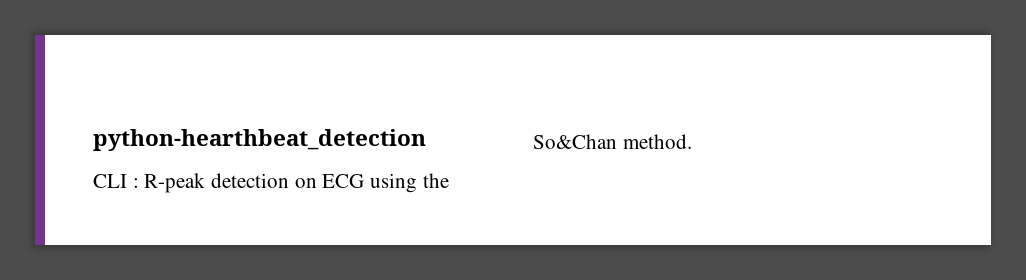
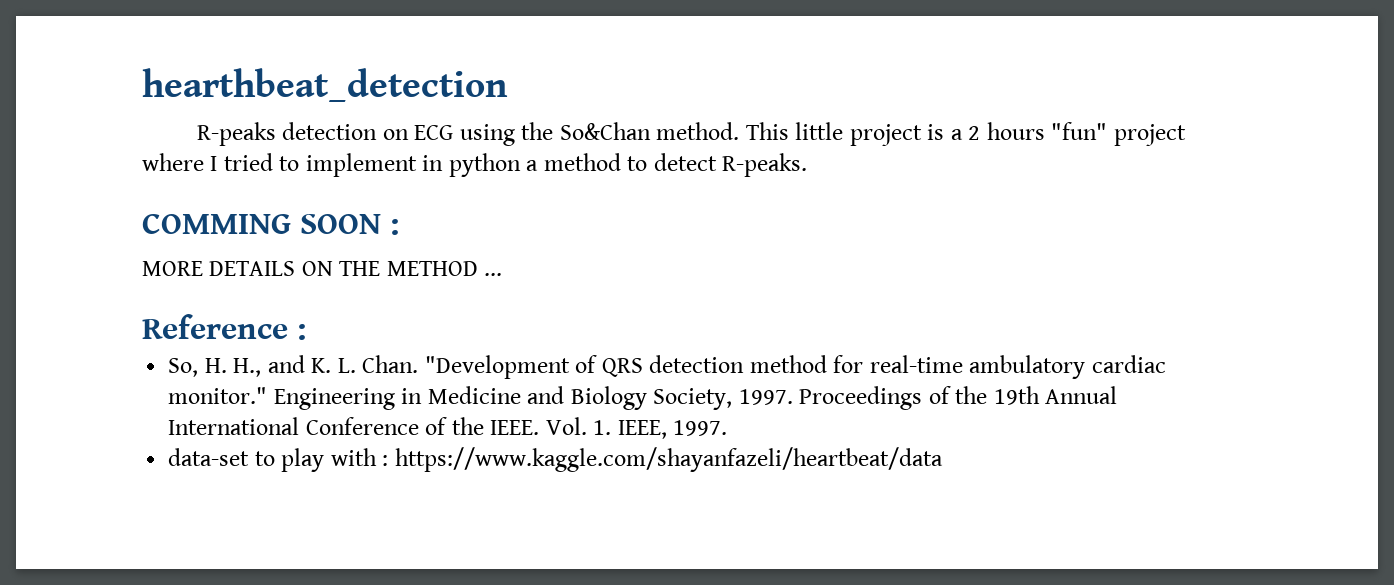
- python-hearthbeat_detection
- CLI : R-peak detection on ECG using the So&Chan method.
+ hearthbeat_detection
+ R-peaks detection on ECG using the So&Chan method.
+ This little project is a 2 hours "fun" project where I tried to implement in python a method to detect R-peaks.
+ COMMING SOON :
+ MORE DETAILS ON THE METHOD ...
+ Reference :
+ So, H. H., and K. L. Chan. "Development of QRS detection method for real-time ambulatory cardiac monitor." Engineering in Medicine and Biology Society, 1997. Proceedings of the 19th Annual International Conference of the IEEE. Vol. 1. IEEE, 1997.
+ data-set to play with : https://www.kaggle.com/shayanfazeli/heartbeat/data

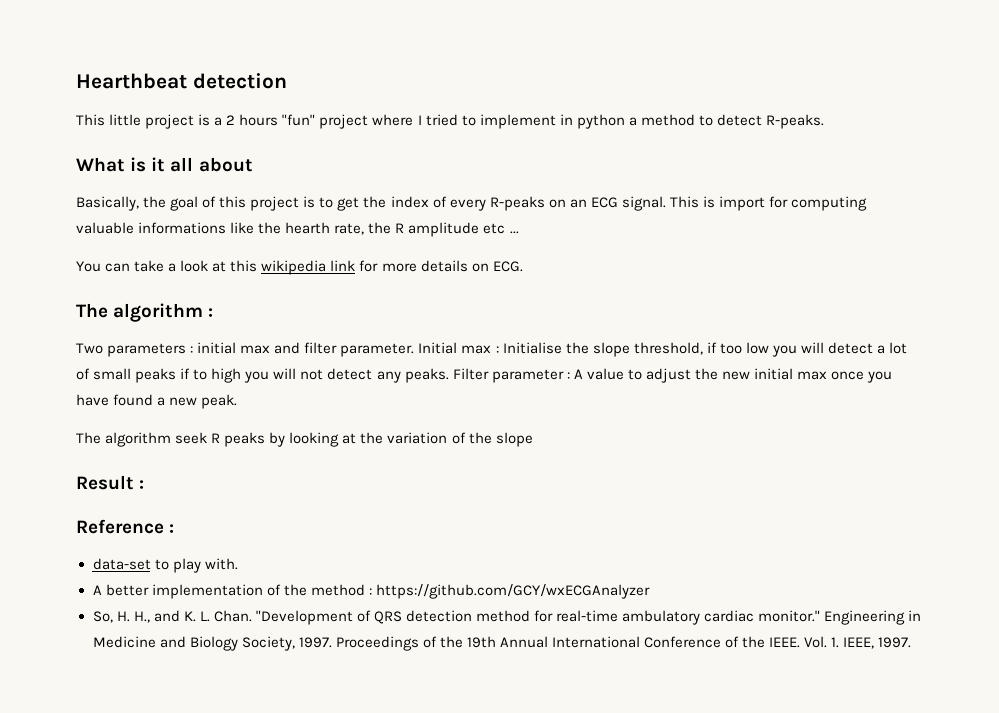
- hearthbeat_detection
- R-peaks detection on ECG using the So&Chan method. This little project is a 2 hours "fun" project where I tried to implement in python a method to detect R-peaks.
+ Hearthbeat detection
+ This little project is a 2 hours "fun" project where I tried to implement in python a method to detect R-peaks.
- COMMING SOON :
- MORE DETAILS ON THE METHOD ...
+ What is it all about
+ Basically, the goal of this project is to get the index of every R-peaks on an ECG signal. This is import for computing valuable informations like the hearth rate, the R amplitude etc ...
+ You can take a look at this wikipedia link for more details on ECG.
+ The algorithm :
+ Two parameters : initial max and filter parameter. Initial max : Initialise the slope threshold, if too low you will detect a lot of small peaks if to high you will not detect any peaks. Filter parameter : A value to adjust the new initial max once you have found a new peak.
+ The algorithm seek R peaks by looking at the variation of the slope
+ Result :
  Reference :
+ data-set to play with.
+ A better implementation of the method : https://github.com/GCY/wxECGAnalyzer
- data-set to play with : https://www.kaggle.com/shayanfazeli/heartbeat/data

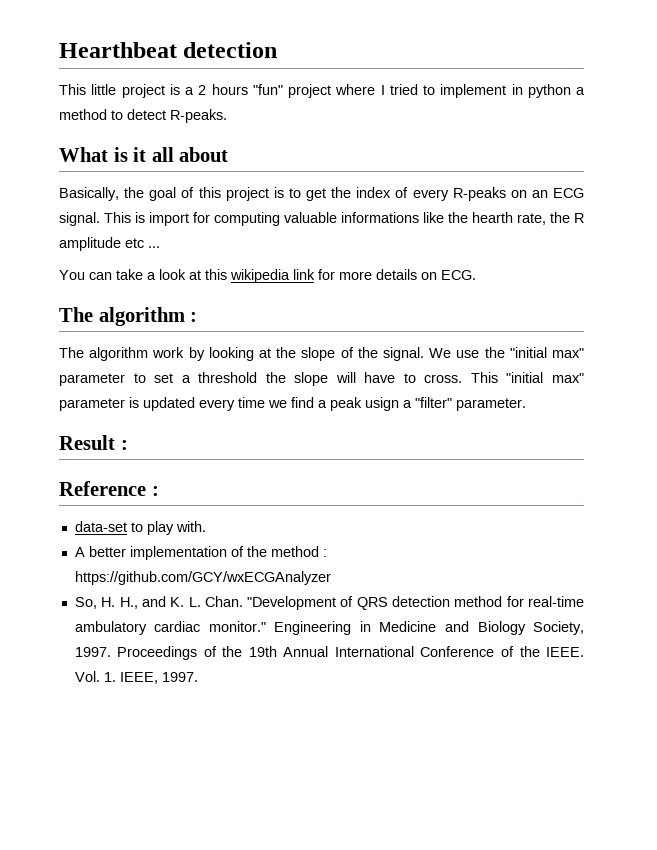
- Two parameters : initial max and filter parameter. Initial max : Initialise the slope threshold, if too low you will detect a lot of small peaks if to high you will not detect any peaks. Filter parameter : A value to adjust the new initial max once you have found a new peak.
- The algorithm seek R peaks by looking at the variation of the slope
+ The algorithm work by looking at the slope of the signal. We use the "initial max" parameter to set a threshold the slope will have to cross. This "initial max" parameter is updated every time we find a peak usign a "filter" parameter.

